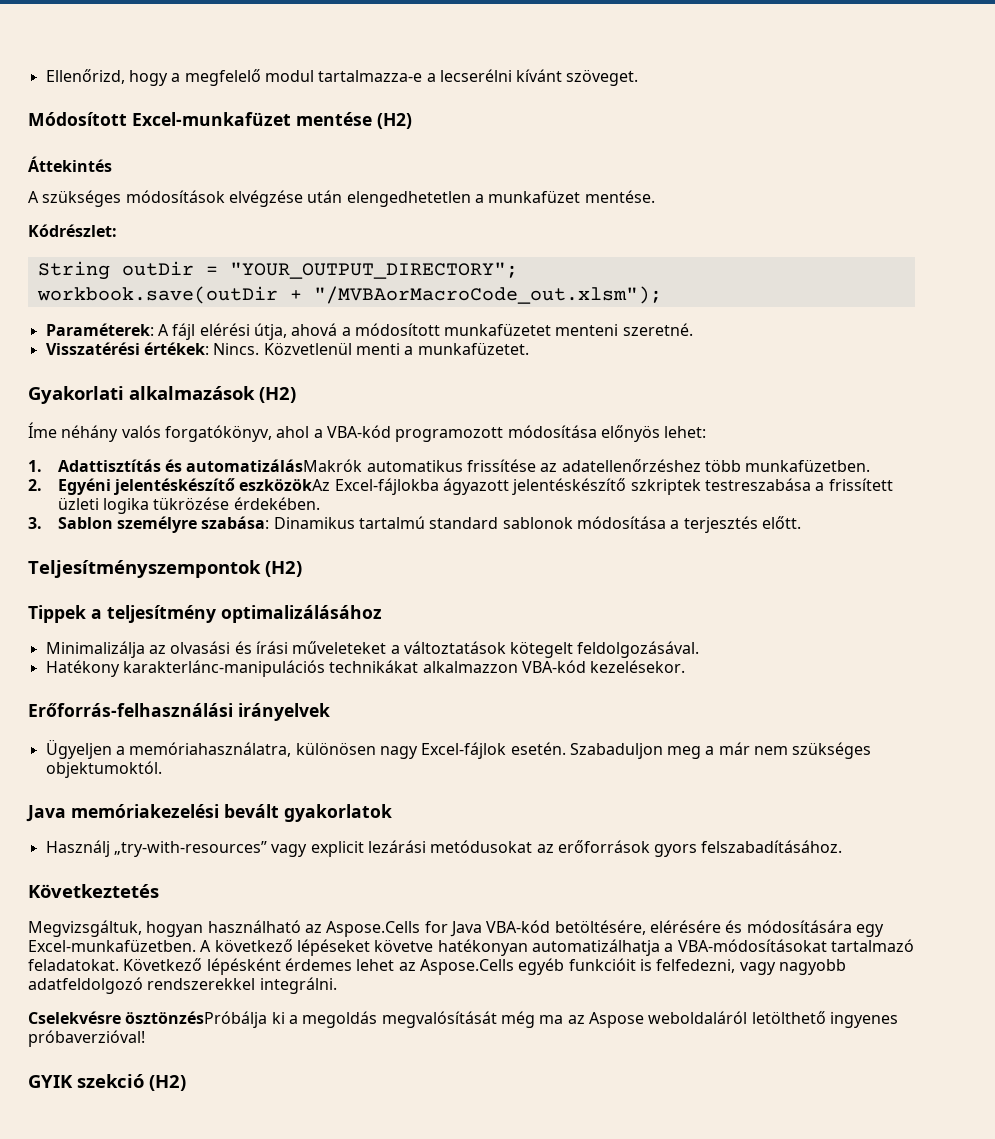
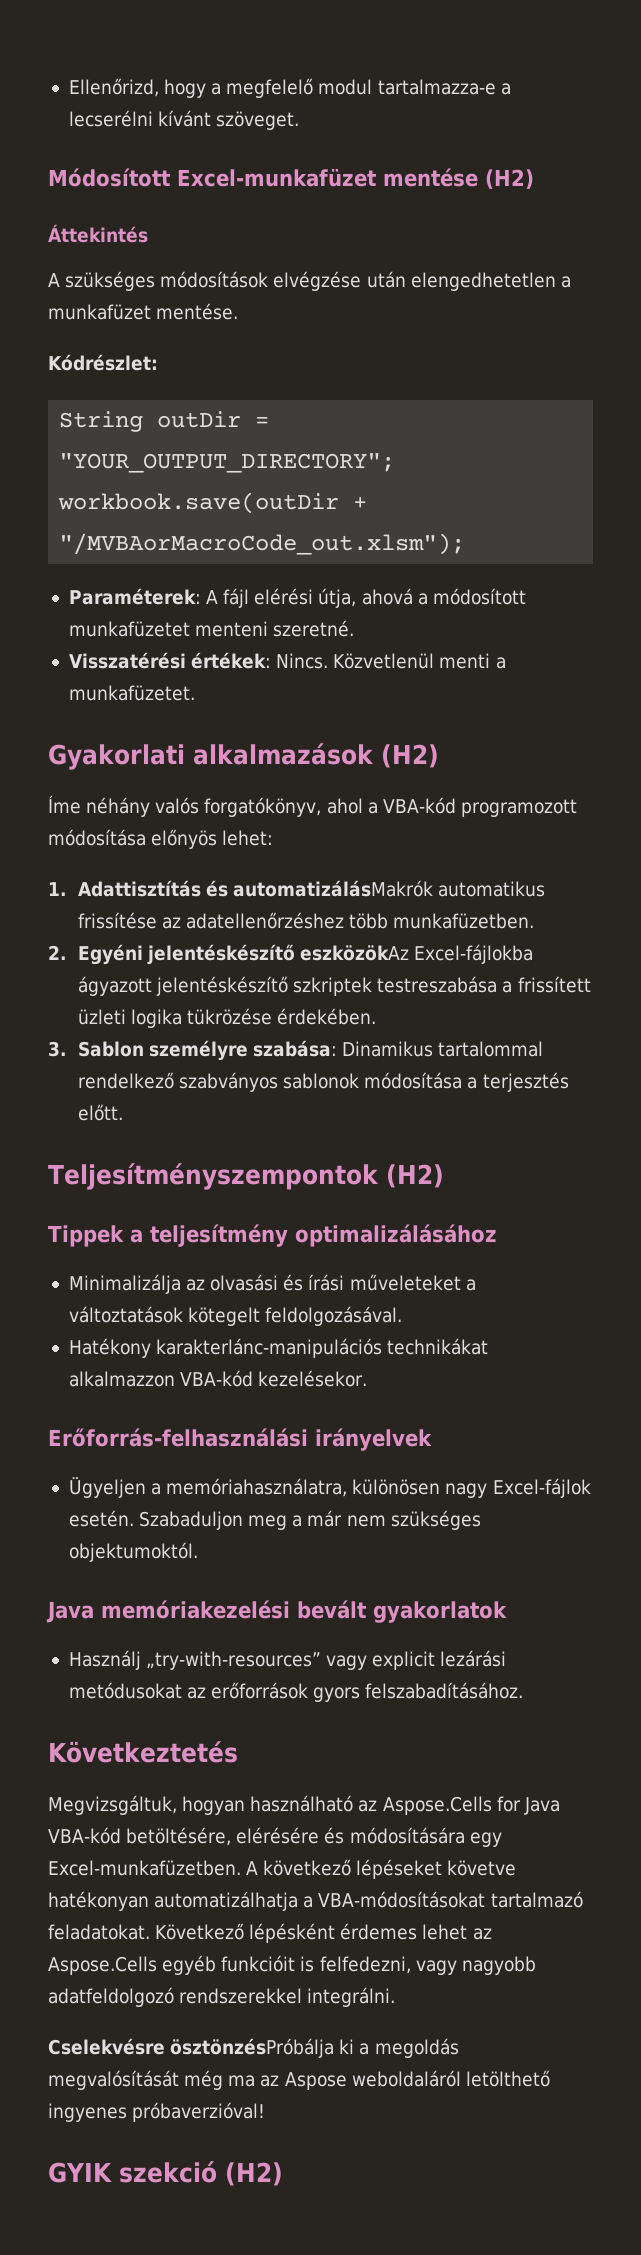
- 3. Sablon személyre szabása: Dinamikus tartalmú standard sablonok módosítása a terjesztés előtt.
+ 3. Sablon személyre szabása: Dinamikus tartalommal rendelkező szabványos sablonok módosítása a terjesztés előtt.

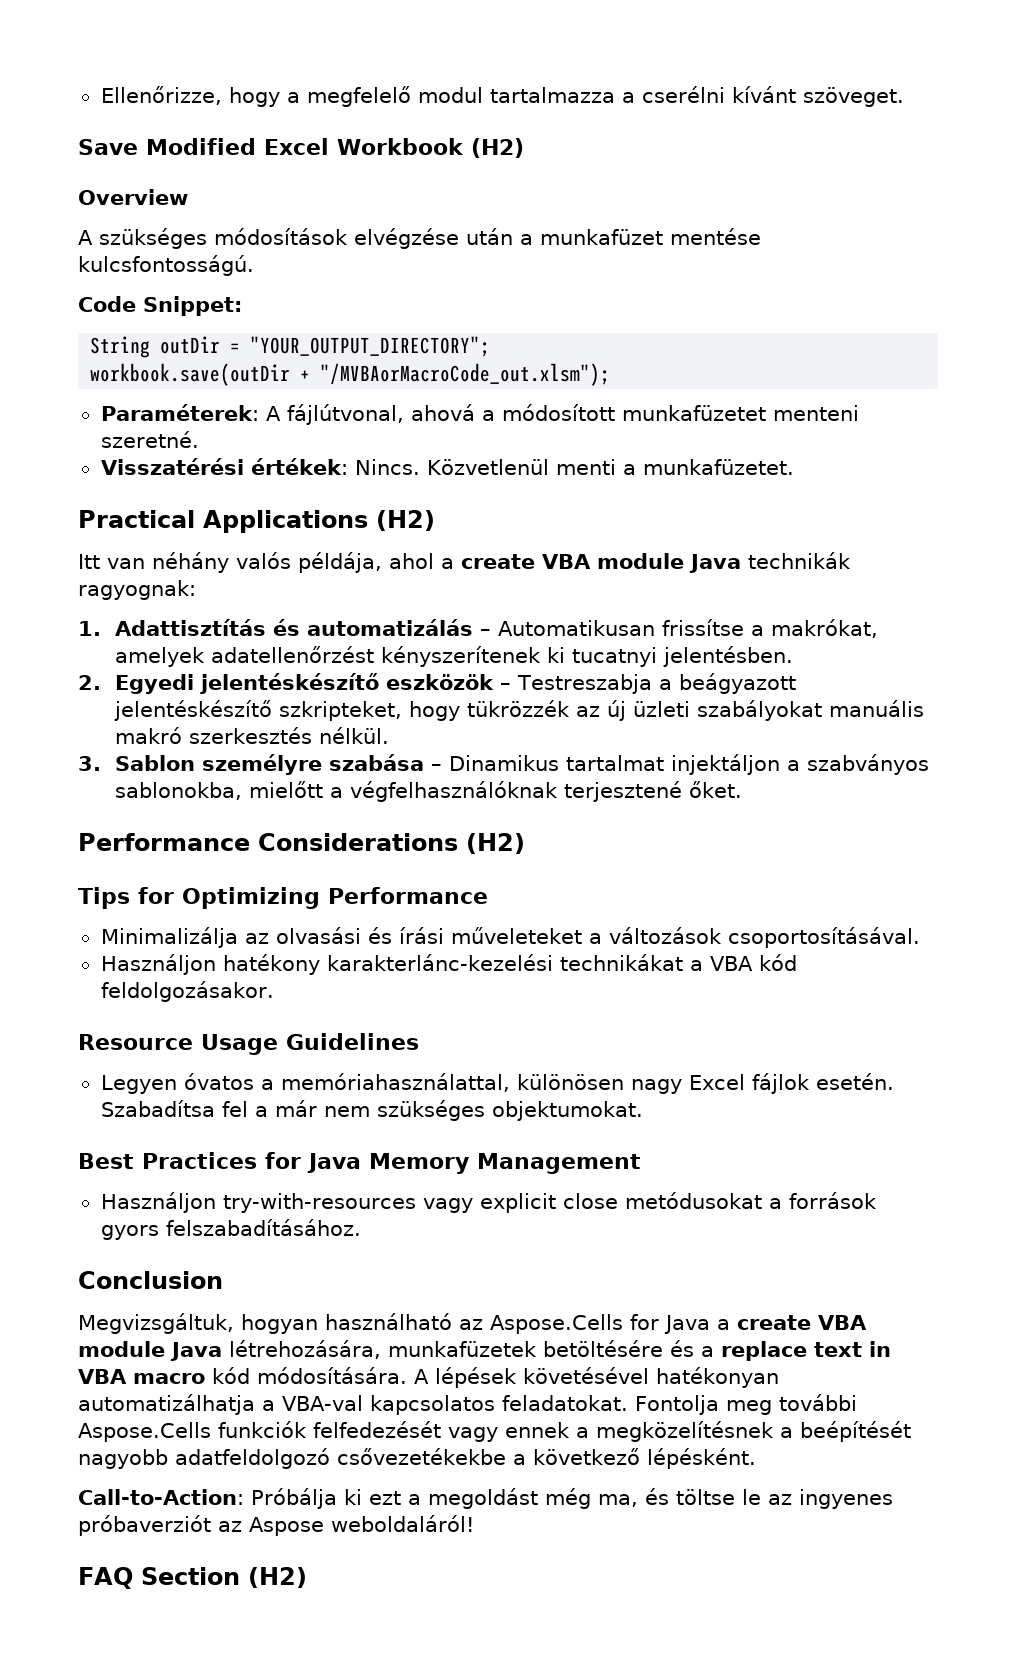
- Ellenőrizd, hogy a megfelelő modul tartalmazza-e a lecserélni kívánt szöveget.
+ Ellenőrizze, hogy a megfelelő modul tartalmazza a cserélni kívánt szöveget.
- Módosított Excel-munkafüzet mentése (H2)
- Áttekintés
+ Save Modified Excel Workbook (H2)
+ Overview
- A szükséges módosítások elvégzése után elengedhetetlen a munkafüzet mentése.
- Kódrészlet:
+ A szükséges módosítások elvégzése után a munkafüzet mentése kulcsfontosságú.
+ Code Snippet:
- Paraméterek: A fájl elérési útja, ahová a módosított munkafüzetet menteni szeretné.
+ Paraméterek: A fájlútvonal, ahová a módosított munkafüzetet menteni szeretné.
- Gyakorlati alkalmazások (H2)
- Íme néhány valós forgatókönyv, ahol a VBA-kód programozott módosítása előnyös lehet:
- 1. Adattisztítás és automatizálásMakrók automatikus frissítése az adatellenőrzéshez több munkafüzetben.
- 2. Egyéni jelentéskészítő eszközökAz Excel-fájlokba ágyazott jelentéskészítő szkriptek testreszabása a frissített üzleti logika tükrözése érdekében.
- 3. Sablon személyre szabása: Dinamikus tartalommal rendelkező szabványos sablonok módosítása a terjesztés előtt.
- Teljesítményszempontok (H2)
- Tippek a teljesítmény optimalizálásához
+ Practical Applications (H2)
+ Itt van néhány valós példája, ahol a create VBA module Java technikák ragyognak:
+ 1. Adattisztítás és automatizálás – Automatikusan frissítse a makrókat, amelyek adatellenőrzést kényszerítenek ki tucatnyi jelentésben.
+ 2. Egyedi jelentéskészítő eszközök – Testreszabja a beágyazott jelentéskészítő szkripteket, hogy tükrözzék az új üzleti szabályokat manuális makró szerkesztés nélkül.
+ 3. Sablon személyre szabása – Dinamikus tartalmat injektáljon a szabványos sablonokba, mielőtt a végfelhasználóknak terjesztené őket.
+ Performance Considerations (H2)
+ Tips for Optimizing Performance
- Minimalizálja az olvasási és írási műveleteket a változtatások kötegelt feldolgozásával.
- Hatékony karakterlánc-manipulációs technikákat alkalmazzon VBA-kód kezelésekor.
- Erőforrás-felhasználási irányelvek
- Ügyeljen a memóriahasználatra, különösen nagy Excel-fájlok esetén. Szabaduljon meg a már nem szükséges objektumoktól.
- Java memóriakezelési bevált gyakorlatok
- Használj „try-with-resources” vagy explicit lezárási metódusokat az erőforrások gyors felszabadításához.
+ Minimalizálja az olvasási és írási műveleteket a változások csoportosításával.
+ Használjon hatékony karakterlánc‑kezelési technikákat a VBA kód feldolgozásakor.
+ Resource Usage Guidelines
+ Legyen óvatos a memóriahasználattal, különösen nagy Excel fájlok esetén. Szabadítsa fel a már nem szükséges objektumokat.
+ Best Practices for Java Memory Management
+ Használjon try‑with‑resources vagy explicit close metódusokat a források gyors felszabadításához.
- Következtetés
+ Conclusion
- Megvizsgáltuk, hogyan használható az Aspose.Cells for Java VBA-kód betöltésére, elérésére és módosítására egy Excel-munkafüzetben. A következő lépéseket követve hatékonyan automatizálhatja a VBA-módosításokat tartalmazó feladatokat. Következő lépésként érdemes lehet az Aspose.Cells egyéb funkcióit is felfedezni, vagy nagyobb adatfeldolgozó rendszerekkel integrálni.
- Cselekvésre ösztönzésPróbálja ki a megoldás megvalósítását még ma az Aspose weboldaláról letölthető ingyenes próbaverzióval!
- GYIK szekció (H2)
+ Megvizsgáltuk, hogyan használható az Aspose.Cells for Java a create VBA module Java létrehozására, munkafüzetek betöltésére és a replace text in VBA macro kód módosítására. A lépések követésével hatékonyan automatizálhatja a VBA‑val kapcsolatos feladatokat. Fontolja meg további Aspose.Cells funkciók felfedezését vagy ennek a megközelítésnek a beépítését nagyobb adatfeldolgozó csővezetékekbe a következő lépésként.
+ Call-to-Action: Próbálja ki ezt a megoldást még ma, és töltse le az ingyenes próbaverziót az Aspose weboldaláról!
+ FAQ Section (H2)

